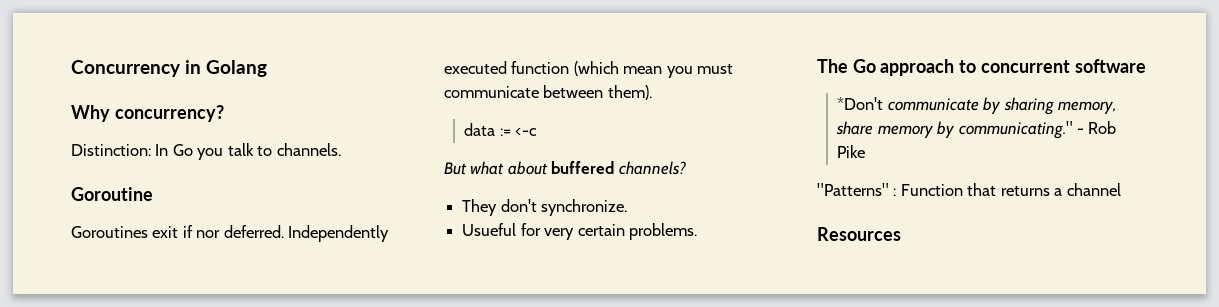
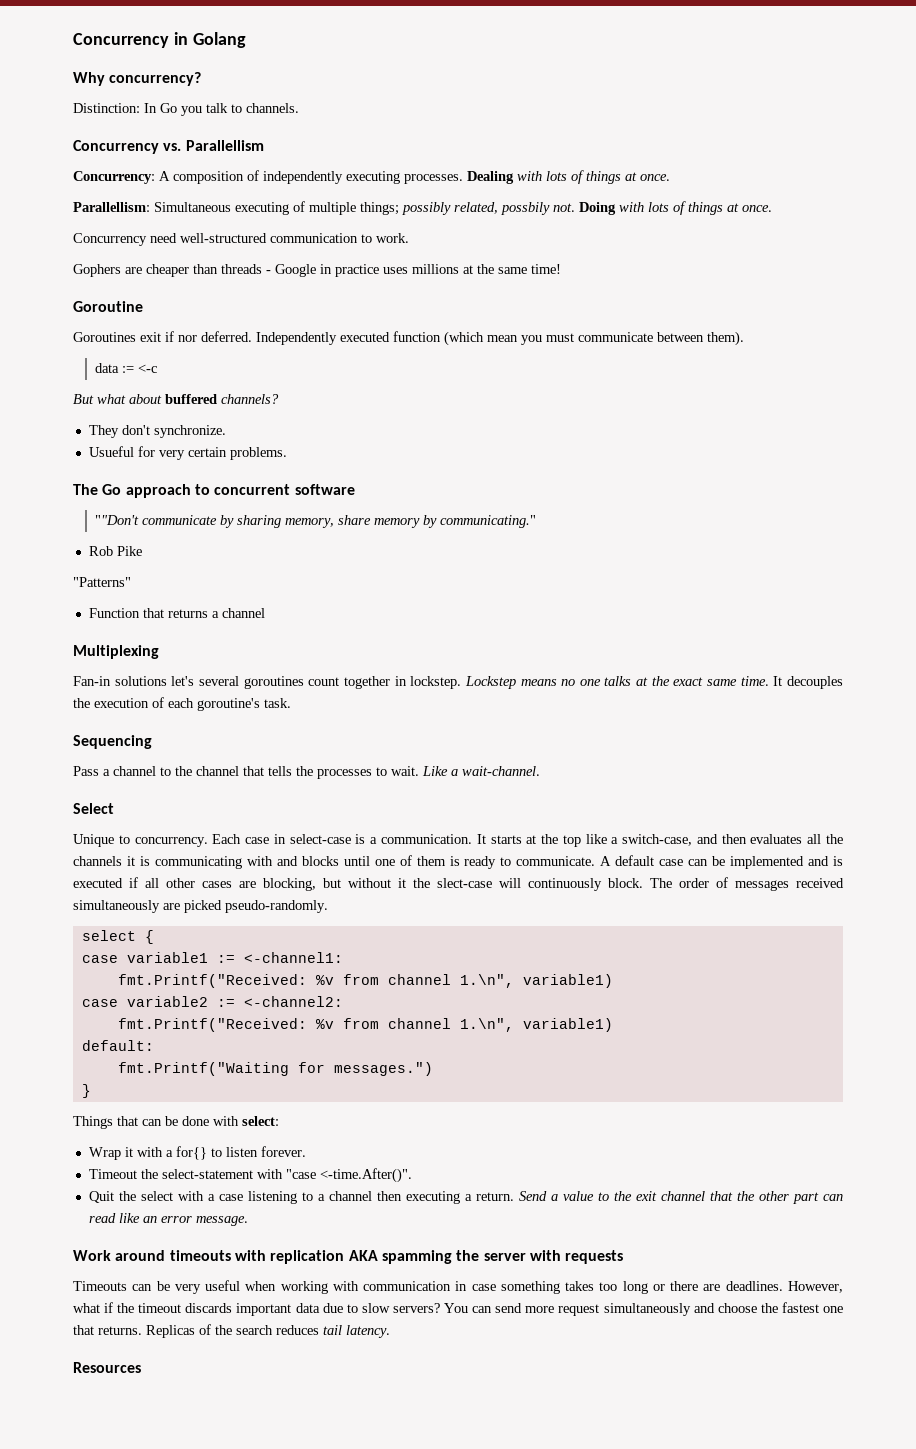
+ Concurrency vs. Parallellism
+ Concurrency: A composition of independently executing processes. Dealing with lots of things at once.
+ Parallellism: Simultaneous executing of multiple things; possibly related, possbily not. Doing with lots of things at once.
+ Concurrency need well-structured communication to work.
+ Gophers are cheaper than threads - Google in practice uses millions at the same time!
- *Don't communicate by sharing memory, share memory by communicating." - Rob Pike
+ ""Don't communicate by sharing memory, share memory by communicating."
+ Rob Pike
- "Patterns" : Function that returns a channel
+ "Patterns"
+ Function that returns a channel
+ Multiplexing
+ Fan-in solutions let's several goroutines count together in lockstep. Lockstep means no one talks at the exact same time. It decouples the execution of each goroutine's task.
+ Sequencing
+ Pass a channel to the channel that tells the processes to wait. Like a wait-channel.
+ Select
+ Unique to concurrency. Each case in select-case is a communication. It starts at the top like a switch-case, and then evaluates all the channels it is communicating with and blocks until one of them is ready to communicate. A default case can be implemented and is executed if all other cases are blocking, but without it the slect-case will continuously block. The order of messages received simultaneously are picked pseudo-randomly.
+ select {
+ case variable1 := <-channel1:
+ fmt.Printf("Received: %v from channel 1.\n", variable1)
+ case variable2 := <-channel2:
+ fmt.Printf("Received: %v from channel 1.\n", variable1)
+ default:
+ fmt.Printf("Waiting for messages.")
+ }
+ Things that can be done with select:
+ Wrap it with a for{} to listen forever.
+ Timeout the select-statement with "case <-time.After()".
+ Quit the select with a case listening to a channel then executing a return. Send a value to the exit channel that the other part can read like an error message.
+ Work around timeouts with replication AKA spamming the server with requests
+ Timeouts can be very useful when working with communication in case something takes too long or there are deadlines. However, what if the timeout discards important data due to slow servers? You can send more request simultaneously and choose the fastest one that returns. Replicas of the search reduces tail latency.

